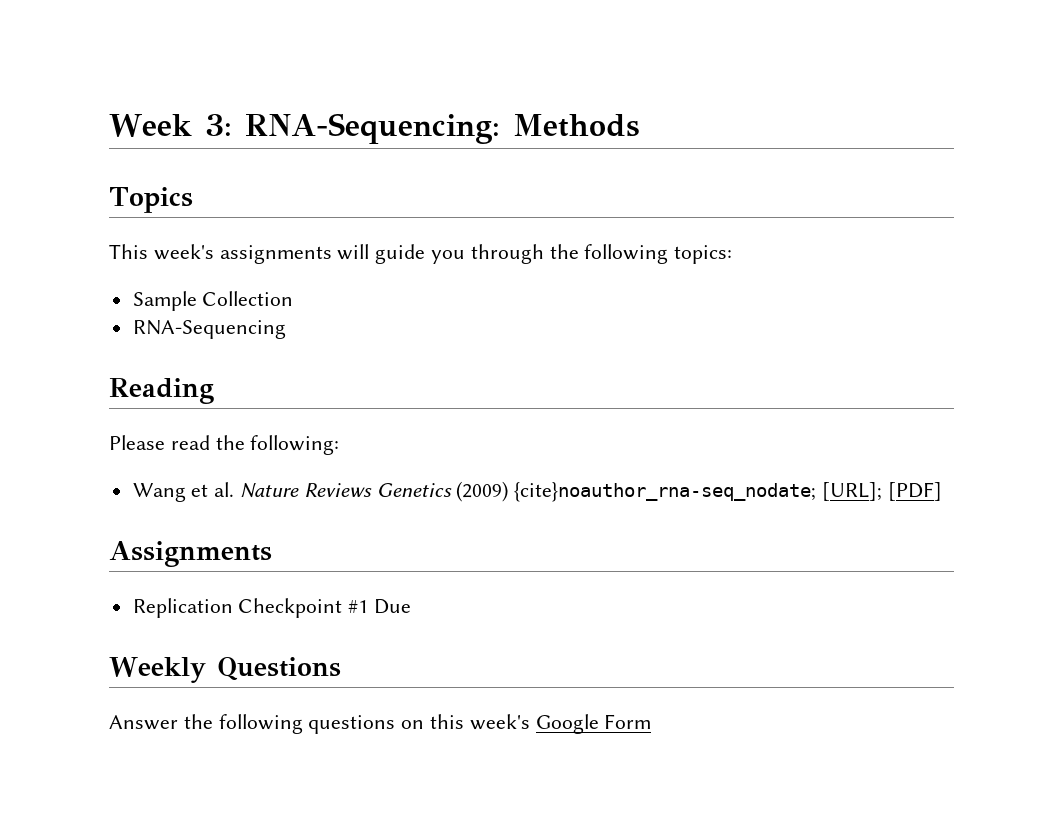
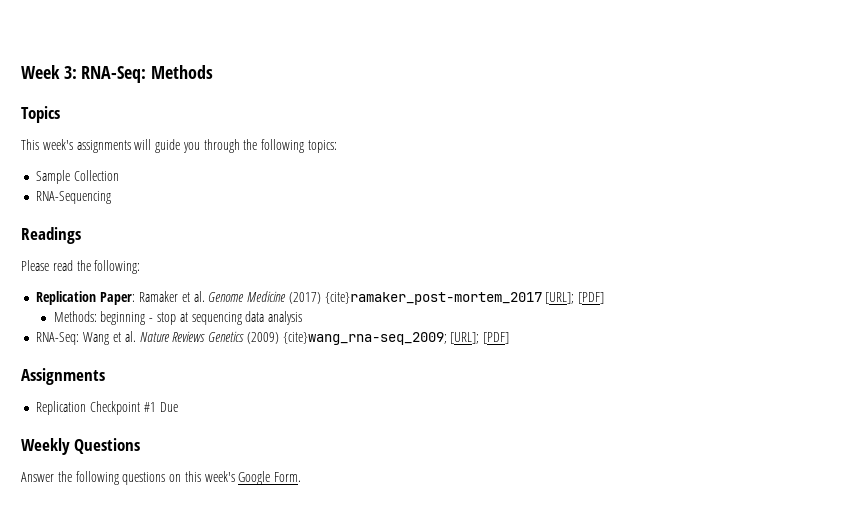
- Week 3: RNA-Sequencing: Methods
+ Week 3: RNA-Seq: Methods
- Reading
+ Readings
- Wang et al. Nature Reviews Genetics (2009) {cite}noauthor_rna-seq_nodate; [URL]; [PDF]
+ Replication Paper: Ramaker et al. Genome Medicine (2017) {cite}ramaker_post-mortem_2017 [URL]; [PDF]
+ Methods: beginning - stop at sequencing data analysis
+ RNA-Seq: Wang et al. Nature Reviews Genetics (2009) {cite}wang_rna-seq_2009; [URL]; [PDF]
- Answer the following questions on this week's Google Form
+ Answer the following questions on this week's Google Form.

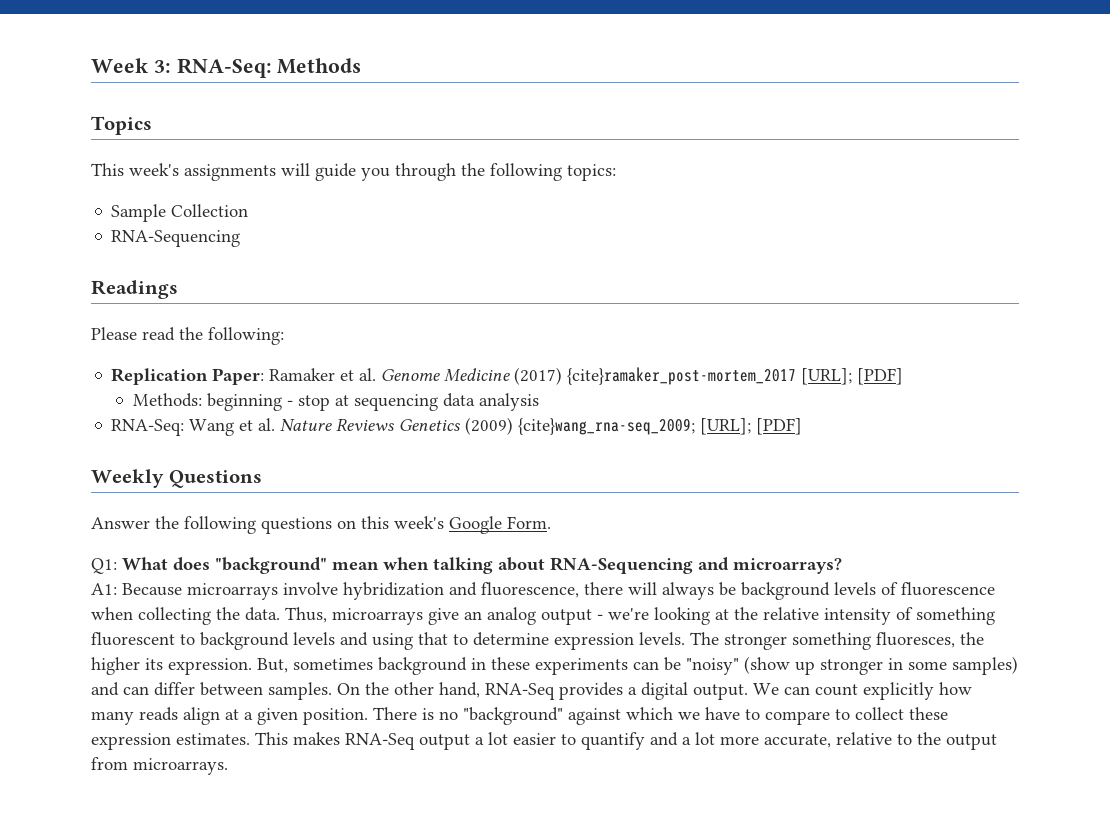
- Assignments
- Replication Checkpoint #1 Due
+ Q1: What does "background" mean when talking about RNA-Sequencing and microarrays?
+ A1: Because microarrays involve hybridization and fluorescence, there will always be background levels of fluorescence when collecting the data. Thus, microarrays give an analog output - we're looking at the relative intensity of something fluorescent to background levels and using that to determine expression levels. The stronger something fluoresces, the higher its expression. But, sometimes background in these experiments can be "noisy" (show up stronger in some samples) and can differ between samples. On the other hand, RNA-Seq provides a digital output. We can count explicitly how many reads align at a given position. There is no "background" against which we have to compare to collect these expression estimates. This makes RNA-Seq output a lot easier to quantify and a lot more accurate, relative to the output from microarrays.

